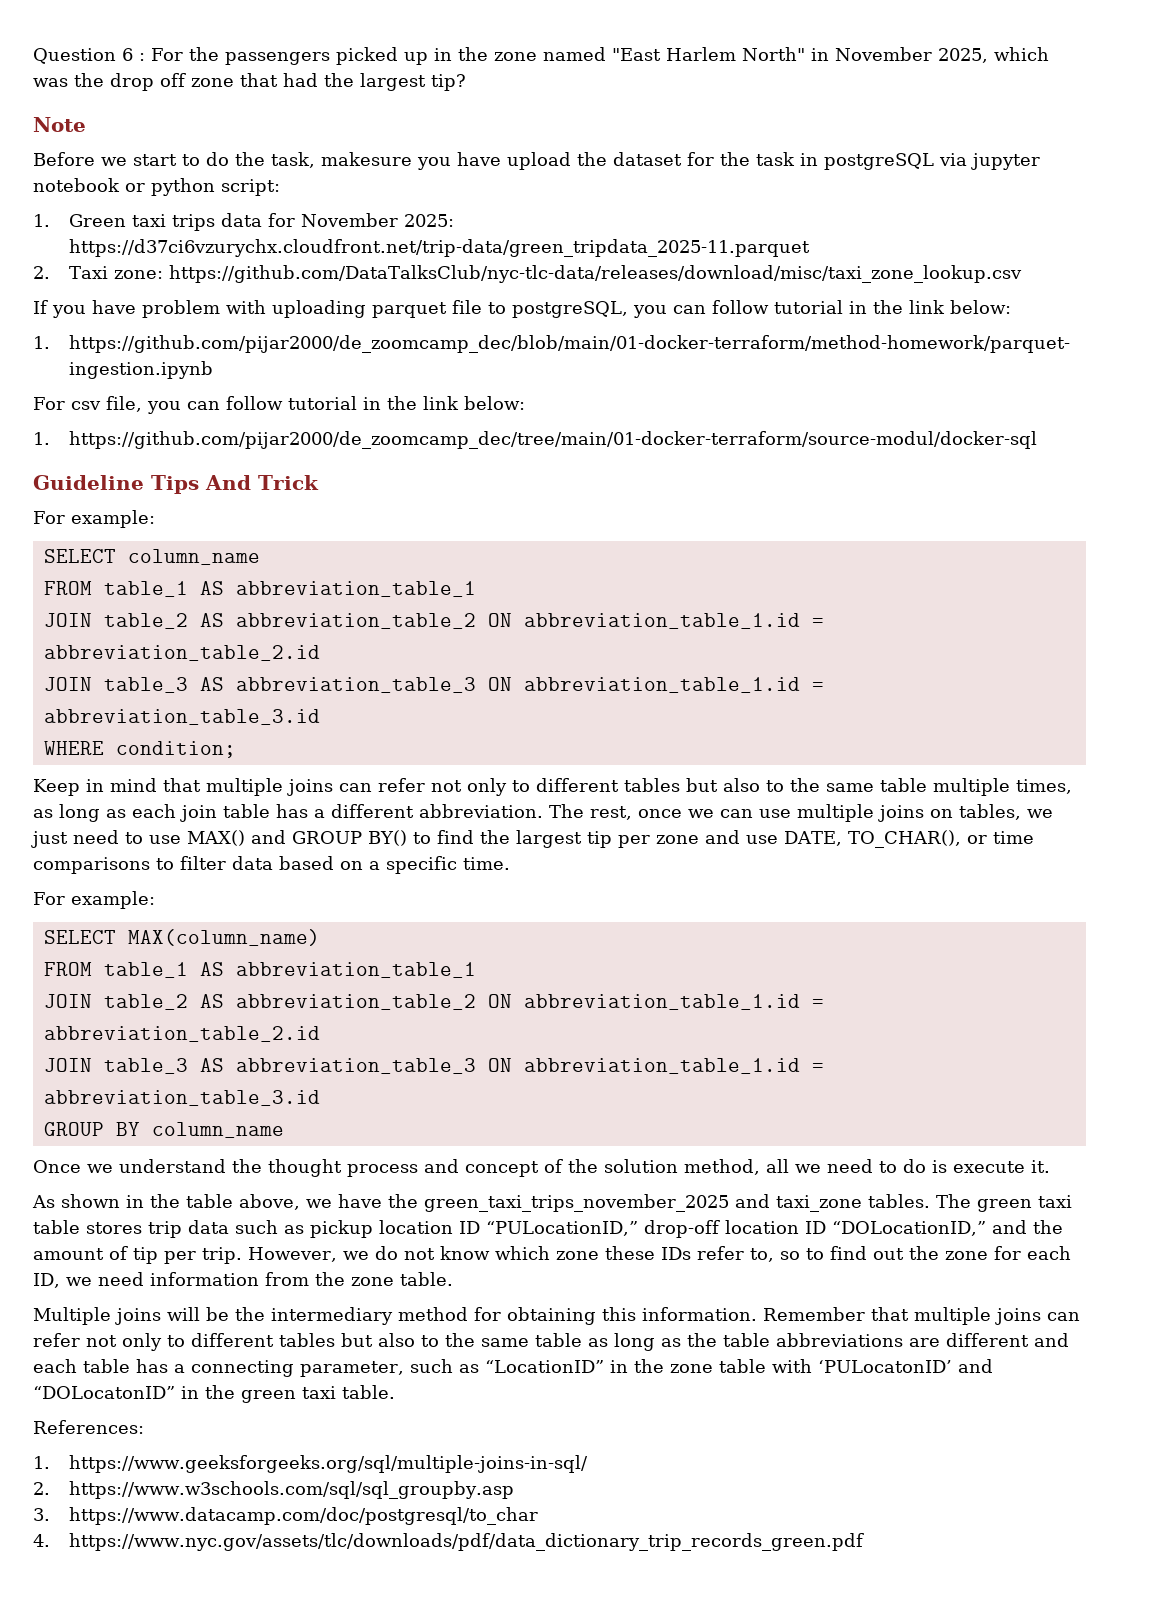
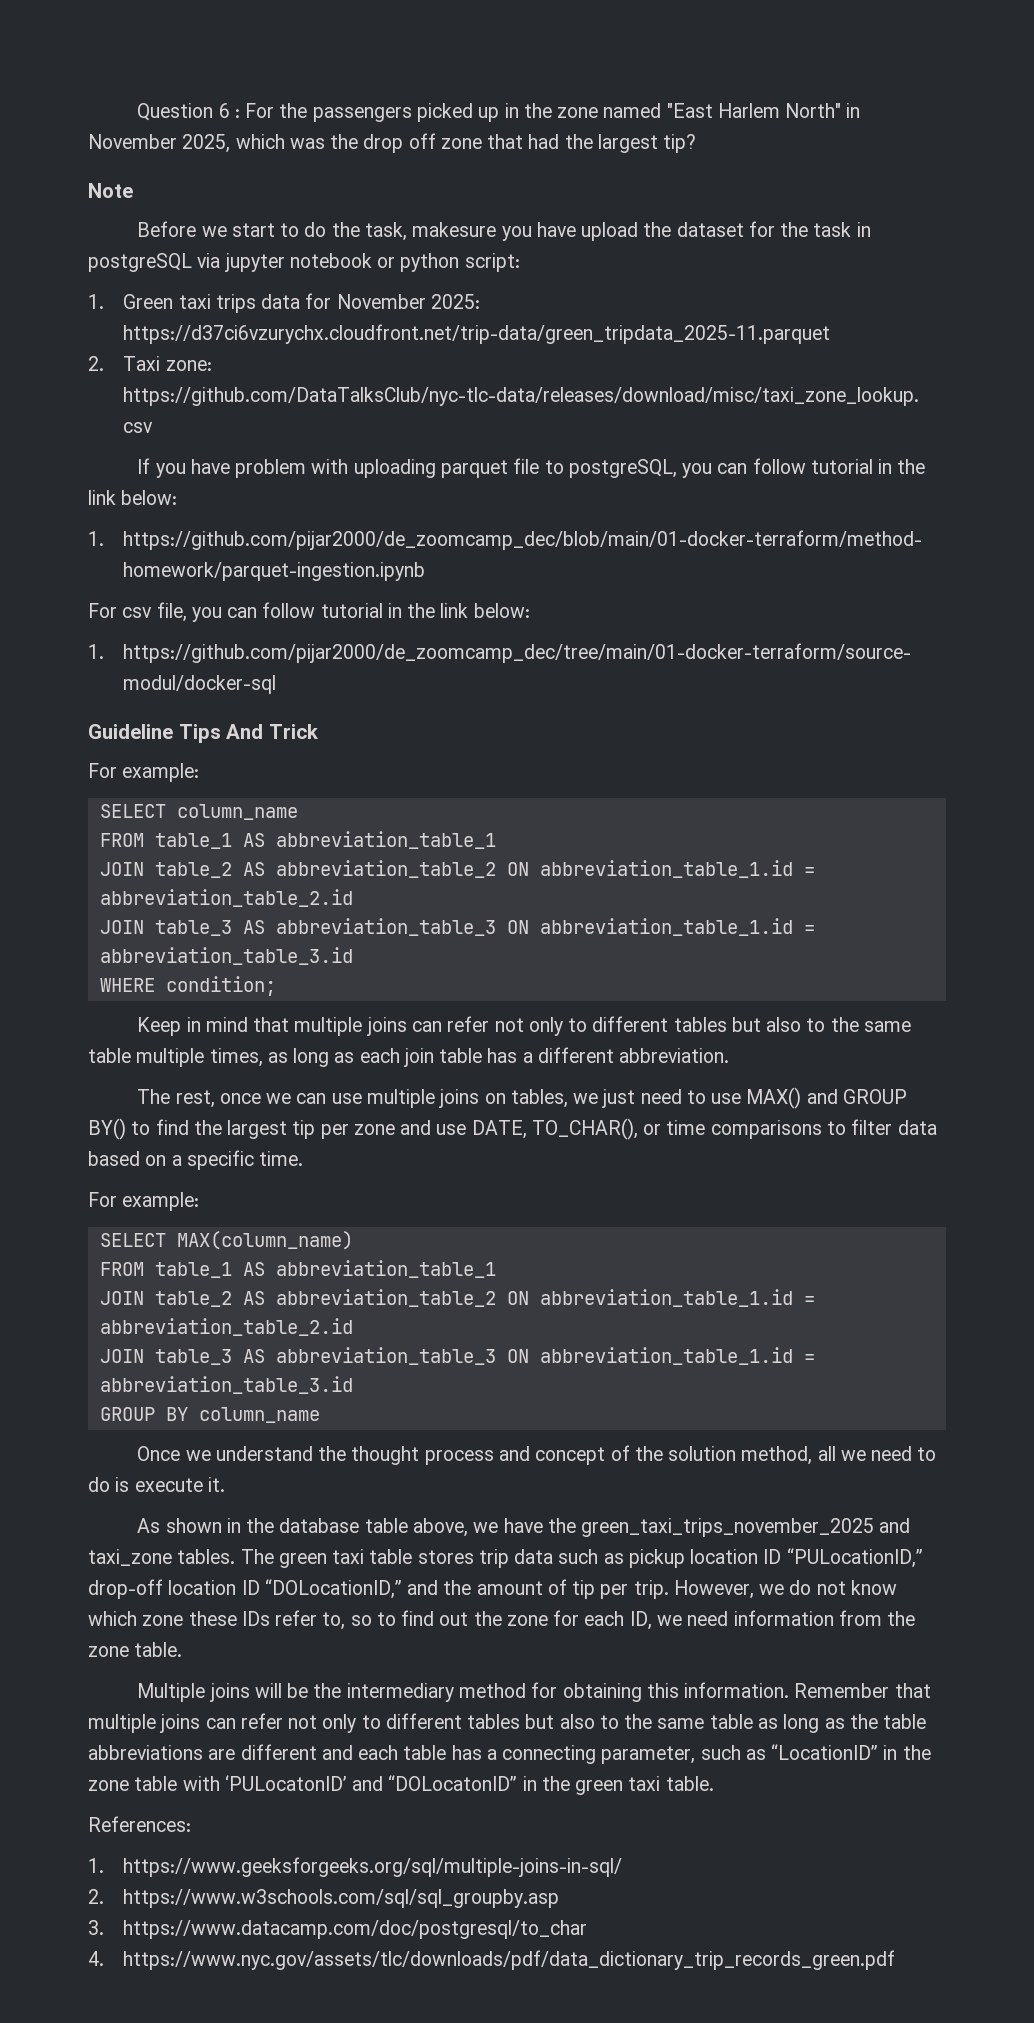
- Keep in mind that multiple joins can refer not only to different tables but also to the same table multiple times, as long as each join table has a different abbreviation. The rest, once we can use multiple joins on tables, we just need to use MAX() and GROUP BY() to find the largest tip per zone and use DATE, TO_CHAR(), or time comparisons to filter data based on a specific time.
+ Keep in mind that multiple joins can refer not only to different tables but also to the same table multiple times, as long as each join table has a different abbreviation.
+ The rest, once we can use multiple joins on tables, we just need to use MAX() and GROUP BY() to find the largest tip per zone and use DATE, TO_CHAR(), or time comparisons to filter data based on a specific time.
- As shown in the table above, we have the green_taxi_trips_november_2025 and taxi_zone tables.
+ As shown in the database table above, we have the green_taxi_trips_november_2025 and taxi_zone tables.

